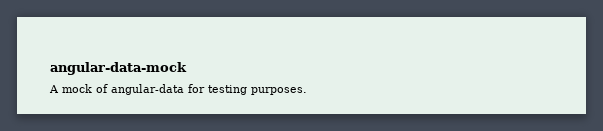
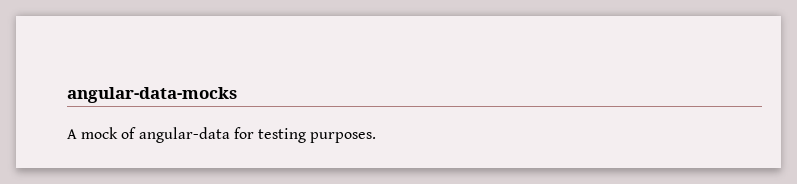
- angular-data-mock
+ angular-data-mocks

